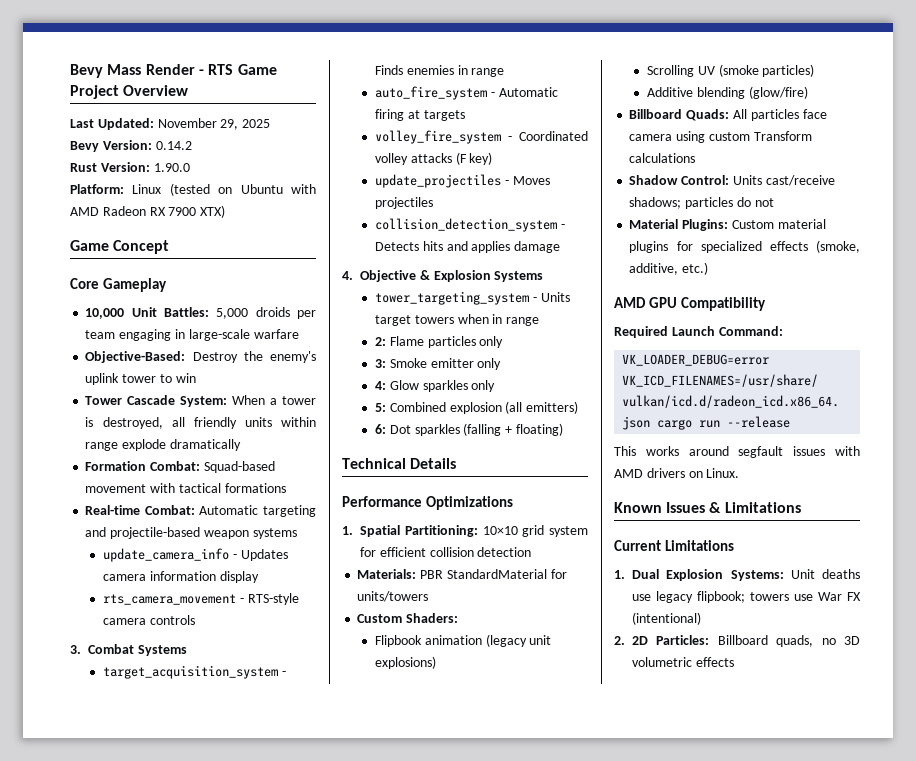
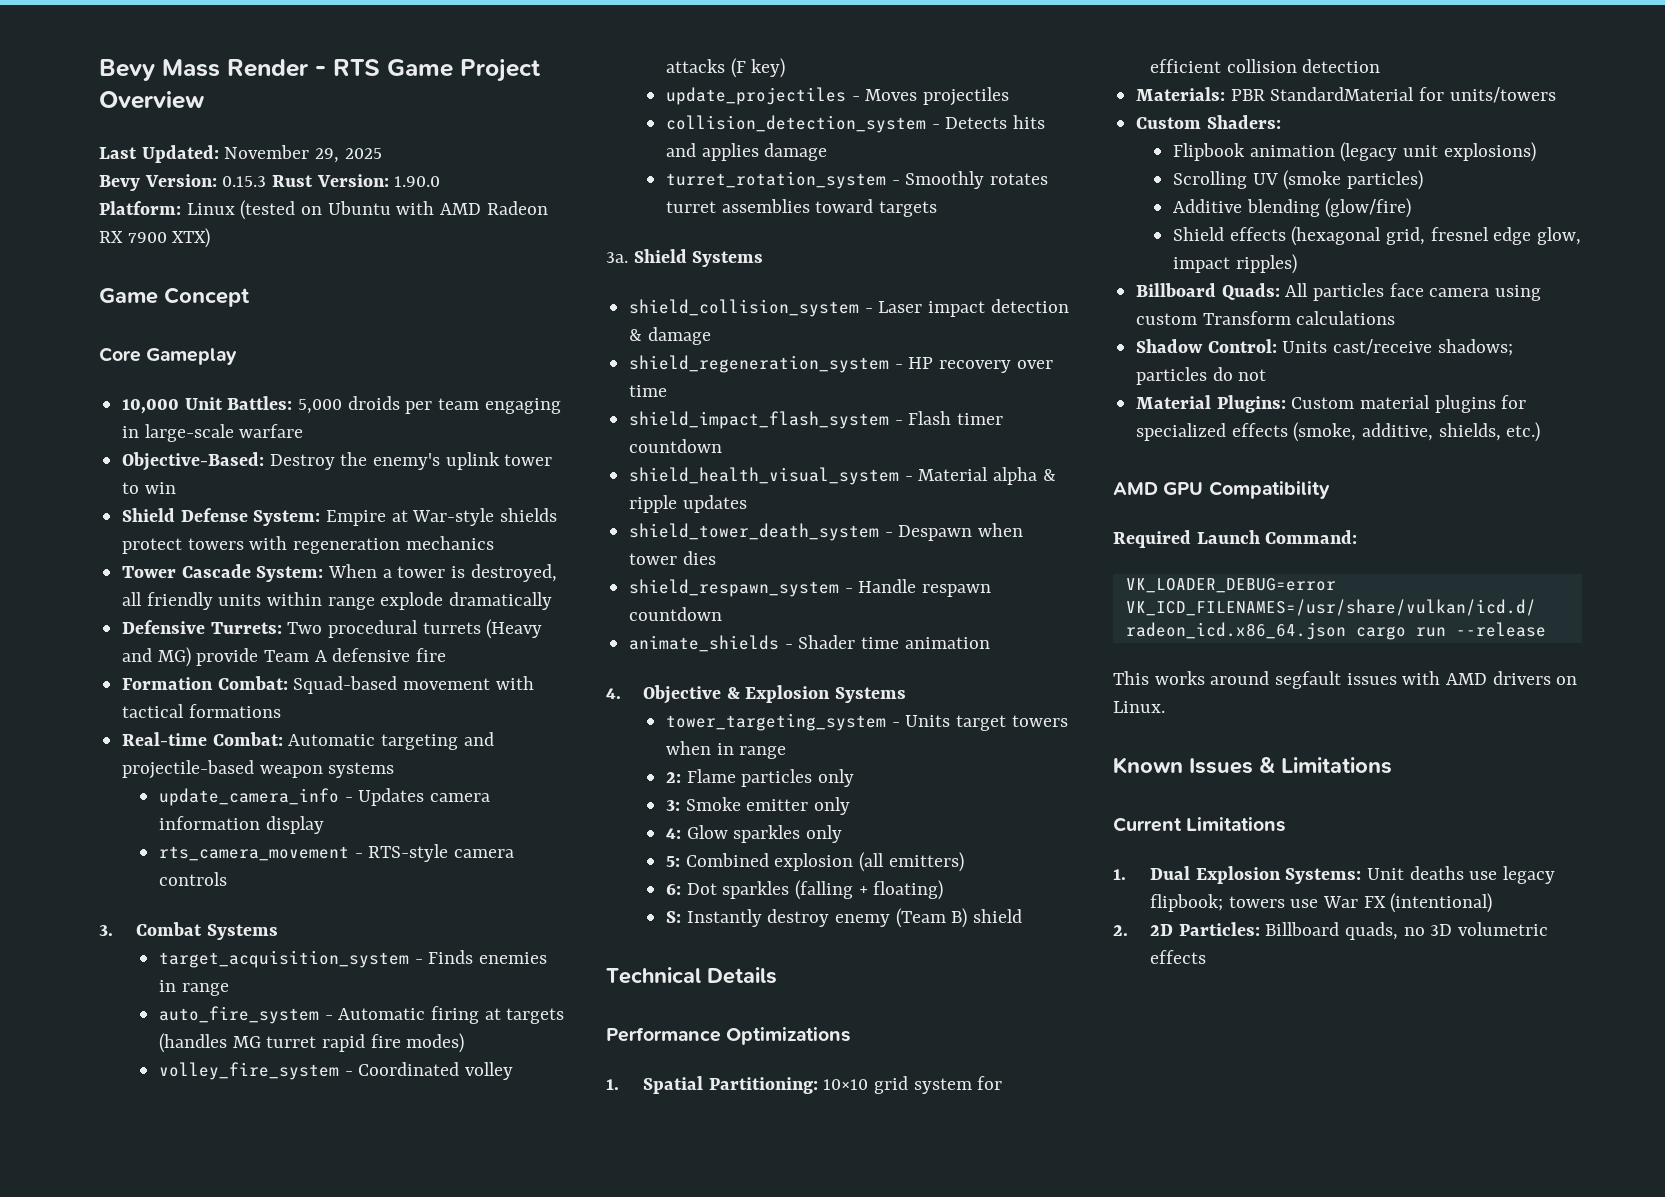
- Bevy Version: 0.14.2
- Rust Version: 1.90.0
+ Bevy Version: 0.15.3 Rust Version: 1.90.0
+ Shield Defense System: Empire at War-style shields protect towers with regeneration mechanics
+ Defensive Turrets: Two procedural turrets (Heavy and MG) provide Team A defensive fire
- auto_fire_system - Automatic firing at targets
+ auto_fire_system - Automatic firing at targets (handles MG turret rapid fire modes)
+ turret_rotation_system - Smoothly rotates turret assemblies toward targets
+ 3a. Shield Systems
+ shield_collision_system - Laser impact detection & damage
+ shield_regeneration_system - HP recovery over time
+ shield_impact_flash_system - Flash timer countdown
+ shield_health_visual_system - Material alpha & ripple updates
+ shield_tower_death_system - Despawn when tower dies
+ shield_respawn_system - Handle respawn countdown
+ animate_shields - Shader time animation
+ S: Instantly destroy enemy (Team B) shield
+ Shield effects (hexagonal grid, fresnel edge glow, impact ripples)
- Material Plugins: Custom material plugins for specialized effects (smoke, additive, etc.)
+ Material Plugins: Custom material plugins for specialized effects (smoke, additive, shields, etc.)

